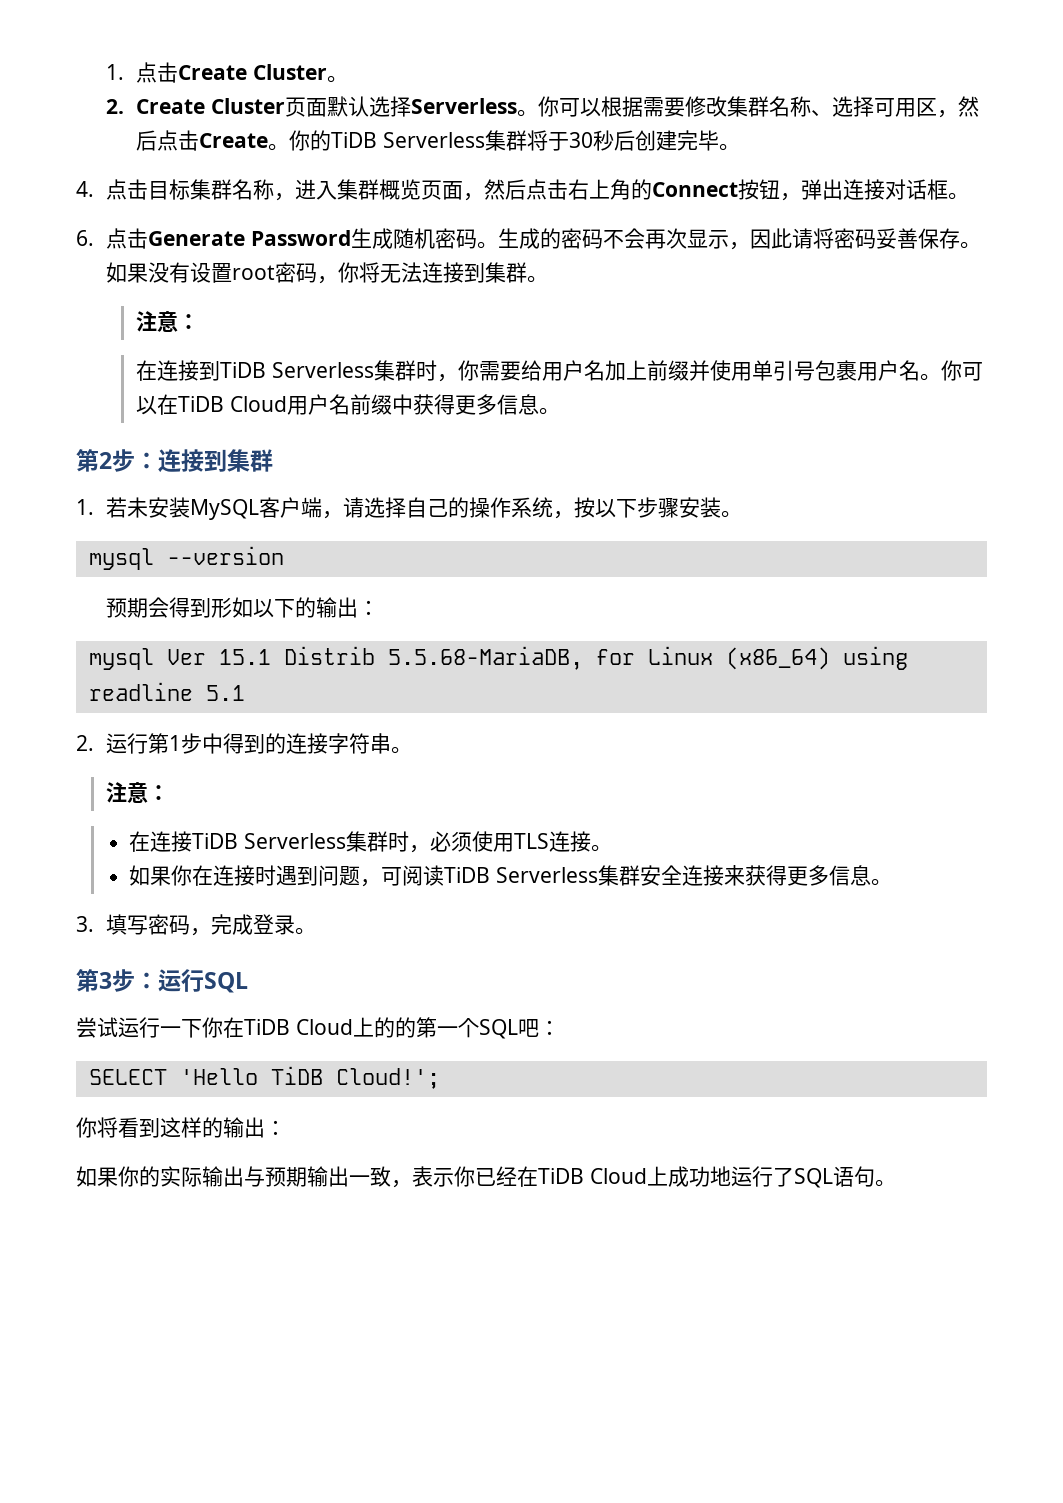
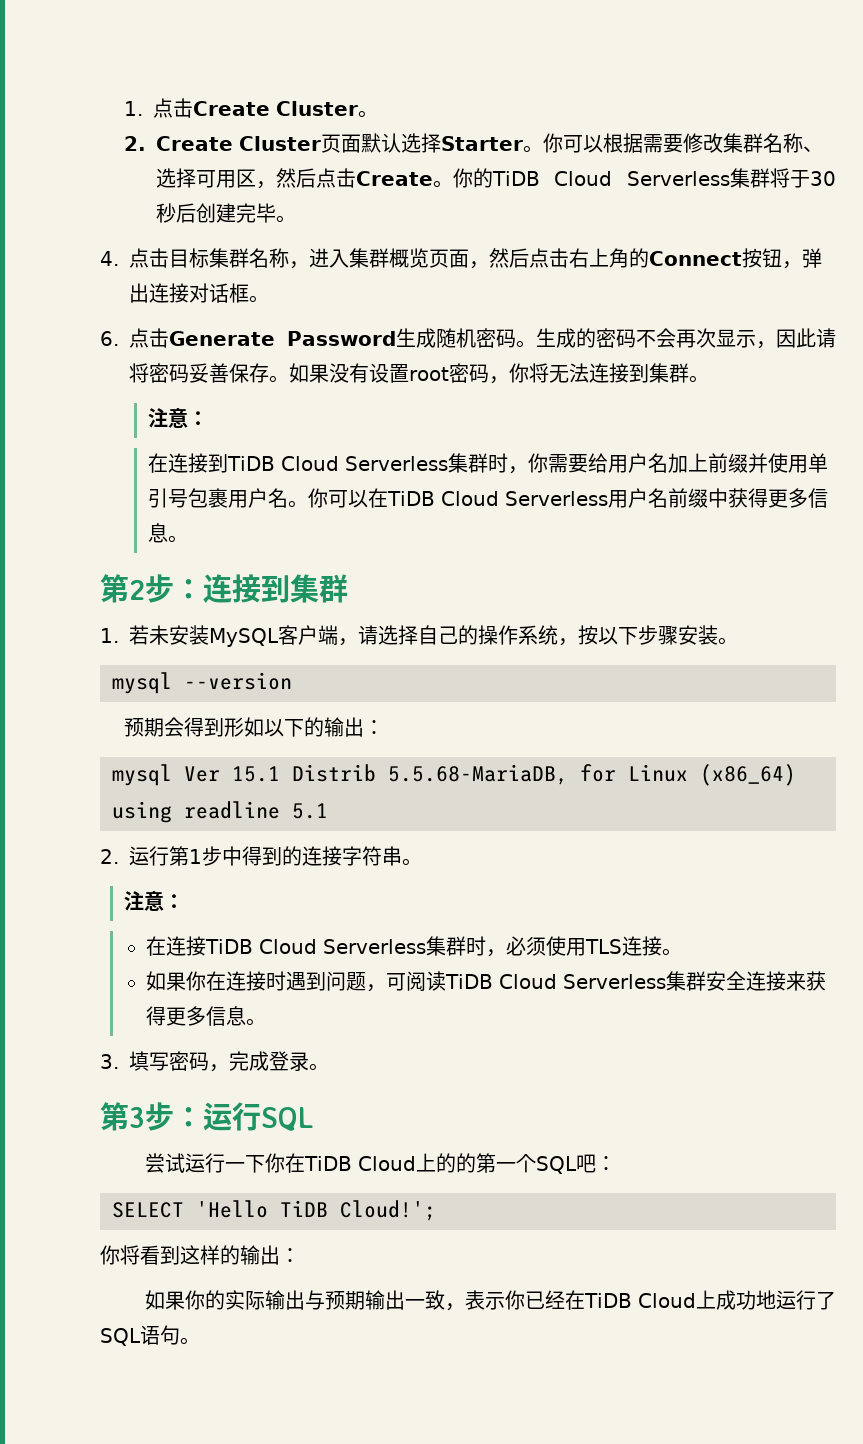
- 2. Create Cluster页面默认选择Serverless。
+ 2. Create Cluster页面默认选择Starter。
- 你的TiDB Serverless集群将于30秒后创建完毕。
+ 你的TiDB Cloud Serverless集群将于30秒后创建完毕。
- 在连接到TiDB Serverless集群时，你需要给用户名加上前缀并使用单引号包裹用户名。
+ 在连接到TiDB Cloud Serverless集群时，你需要给用户名加上前缀并使用单引号包裹用户名。
- 你可以在TiDB Cloud用户名前缀中获得更多信息。
+ 你可以在TiDB Cloud Serverless用户名前缀中获得更多信息。
- 在连接TiDB Serverless集群时，必须使用TLS连接。
+ 在连接TiDB Cloud Serverless集群时，必须使用TLS连接。
- 如果你在连接时遇到问题，可阅读TiDB Serverless集群安全连接来获得更多信息。
+ 如果你在连接时遇到问题，可阅读TiDB Cloud Serverless集群安全连接来获得更多信息。

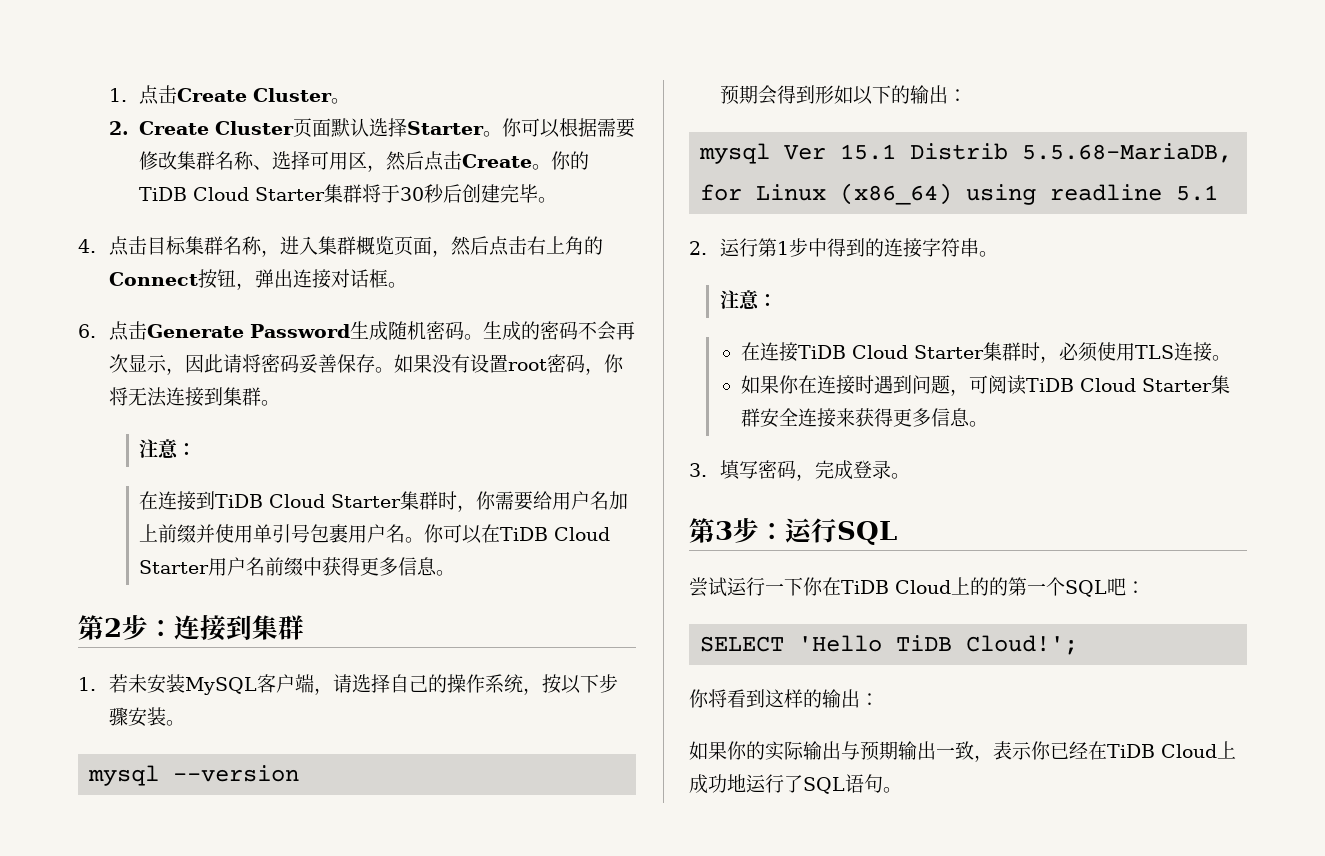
- 你的TiDB Cloud Serverless集群将于30秒后创建完毕。
+ 你的TiDB Cloud Starter集群将于30秒后创建完毕。
- 在连接到TiDB Cloud Serverless集群时，你需要给用户名加上前缀并使用单引号包裹用户名。
+ 在连接到TiDB Cloud Starter集群时，你需要给用户名加上前缀并使用单引号包裹用户名。
- 你可以在TiDB Cloud Serverless用户名前缀中获得更多信息。
+ 你可以在TiDB Cloud Starter用户名前缀中获得更多信息。
- 在连接TiDB Cloud Serverless集群时，必须使用TLS连接。
+ 在连接TiDB Cloud Starter集群时，必须使用TLS连接。
- 如果你在连接时遇到问题，可阅读TiDB Cloud Serverless集群安全连接来获得更多信息。
+ 如果你在连接时遇到问题，可阅读TiDB Cloud Starter集群安全连接来获得更多信息。

